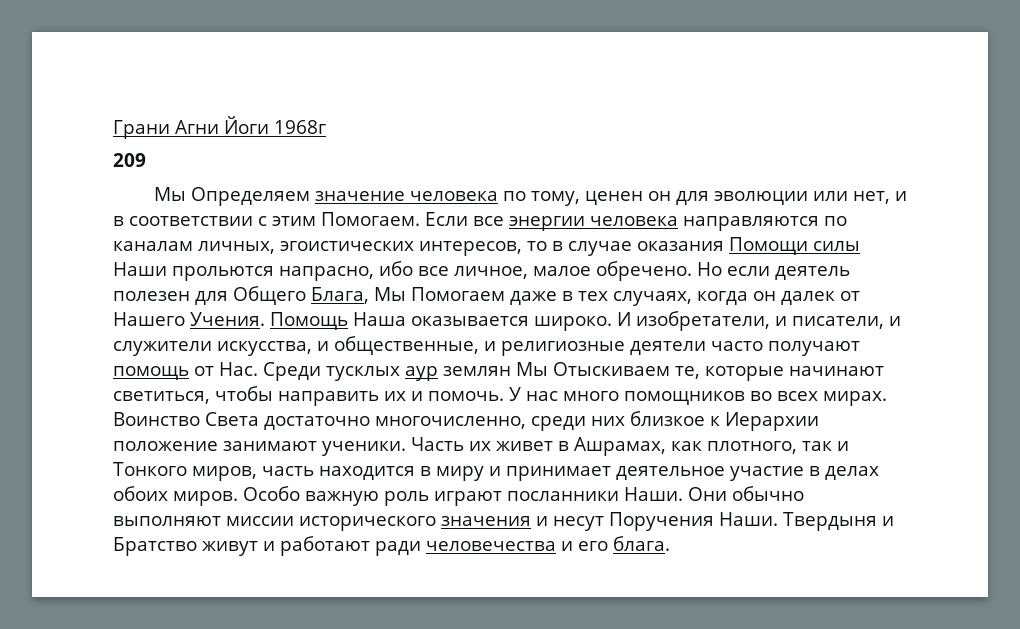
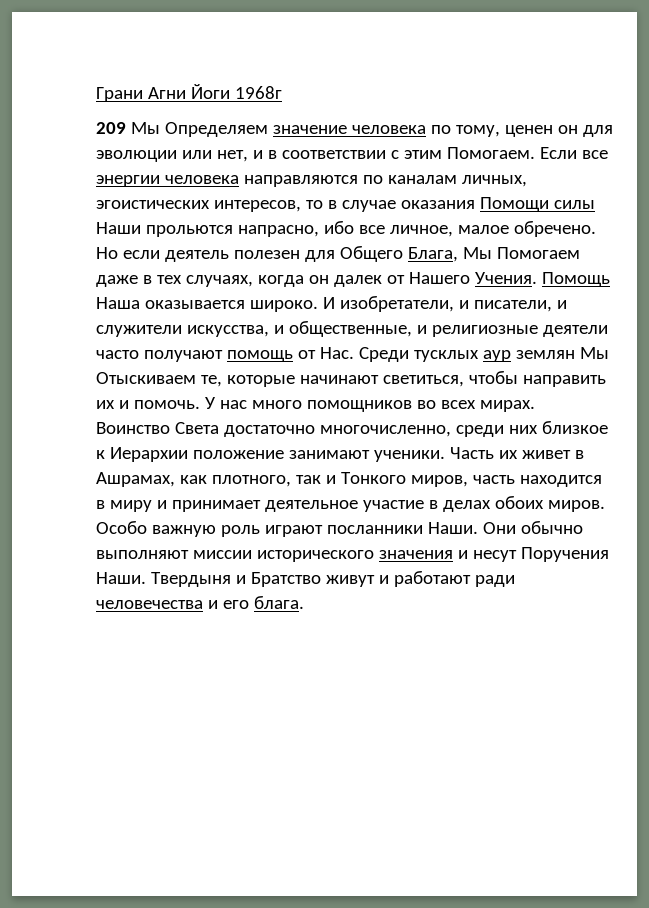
- 209
- Мы Определяем значение человека по тому, ценен он для эволюции или нет, и в соответствии с этим Помогаем.
+ 209 Мы Определяем значение человека по тому, ценен он для эволюции или нет, и в соответствии с этим Помогаем.

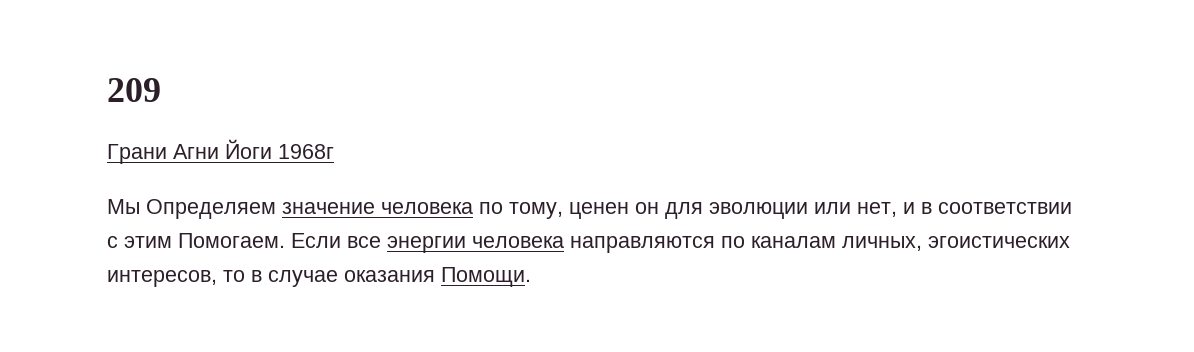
+ 209
- 209 Мы Определяем значение человека по тому, ценен он для эволюции или нет, и в соответствии с этим Помогаем.
+ Мы Определяем значение человека по тому, ценен он для эволюции или нет, и в соответствии с этим Помогаем.
- Если все энергии человека направляются по каналам личных, эгоистических интересов, то в случае оказания Помощи силы Наши прольются напрасно, ибо все личное, малое обречено. Но если деятель полезен для Общего Блага, Мы Помогаем даже в тех случаях, когда он далек от Нашего Учения. Помощь Наша оказывается широко. И изобретатели, и писатели, и служители искусства, и общественные, и религиозные деятели часто получают помощь от Нас. Среди тусклых аур землян Мы Отыскиваем те, которые начинают светиться, чтобы направить их и помочь. У нас много помощников во всех мирах. Воинство Света достаточно многочисленно, среди них близкое к Иерархии положение занимают ученики. Часть их живет в Ашрамах, как плотного, так и Тонкого миров, часть находится в миру и принимает деятельное участие в делах обоих миров. Особо важную роль играют посланники Наши. Они обычно выполняют миссии исторического значения и несут Поручения Наши. Твердыня и Братство живут и работают ради человечества и его блага.
+ Если все энергии человека направляются по каналам личных, эгоистических интересов, то в случае оказания Помощи.

